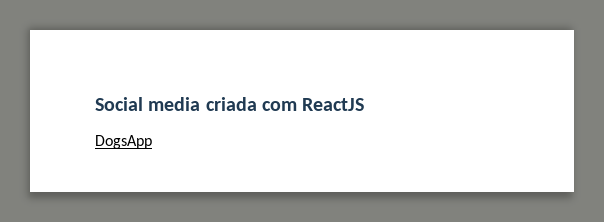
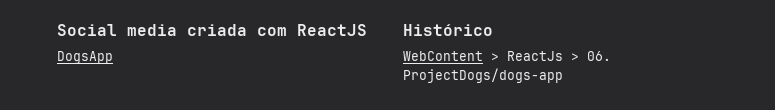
+ Histórico
+ WebContent > ReactJs > 06. ProjectDogs/dogs-app

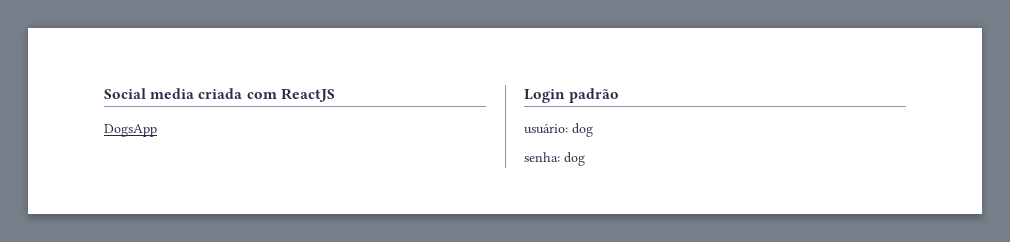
- Histórico
- WebContent > ReactJs > 06. ProjectDogs/dogs-app
+ Login padrão
+ usuário: dog
+ senha: dog

